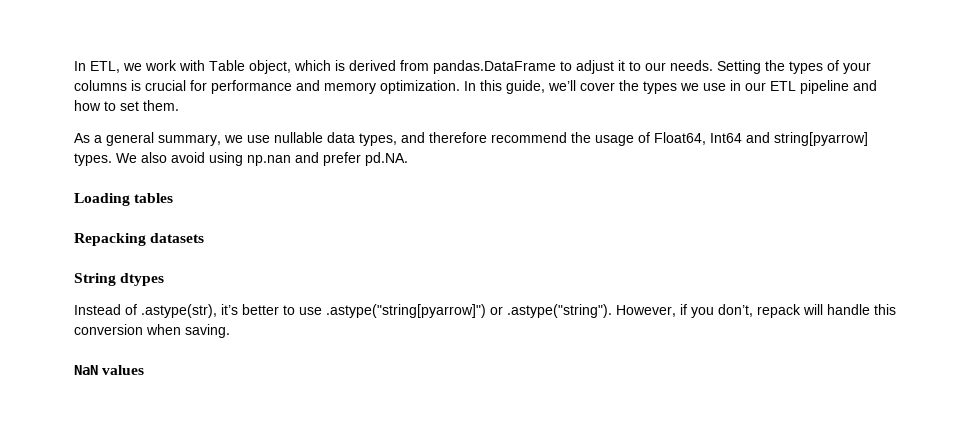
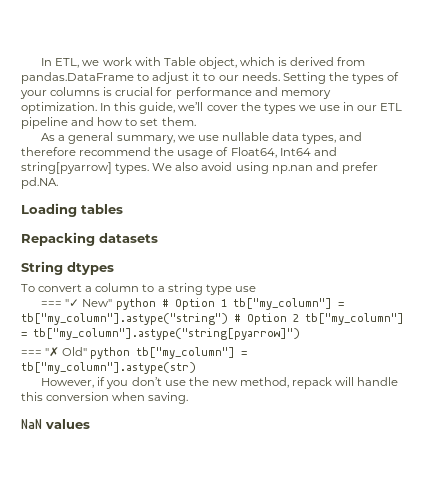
- Instead of .astype(str), it’s better to use .astype("string[pyarrow]") or .astype("string"). However, if you don’t, repack will handle this conversion when saving.
+ To convert a column to a string type use
+ === "✓ New" python # Option 1 tb["my_column"] = tb["my_column"].astype("string") # Option 2 tb["my_column"] = tb["my_column"].astype("string[pyarrow]")
+ === "✗ Old" python tb["my_column"] = tb["my_column"].astype(str)
+ However, if you don’t use the new method, repack will handle this conversion when saving.

